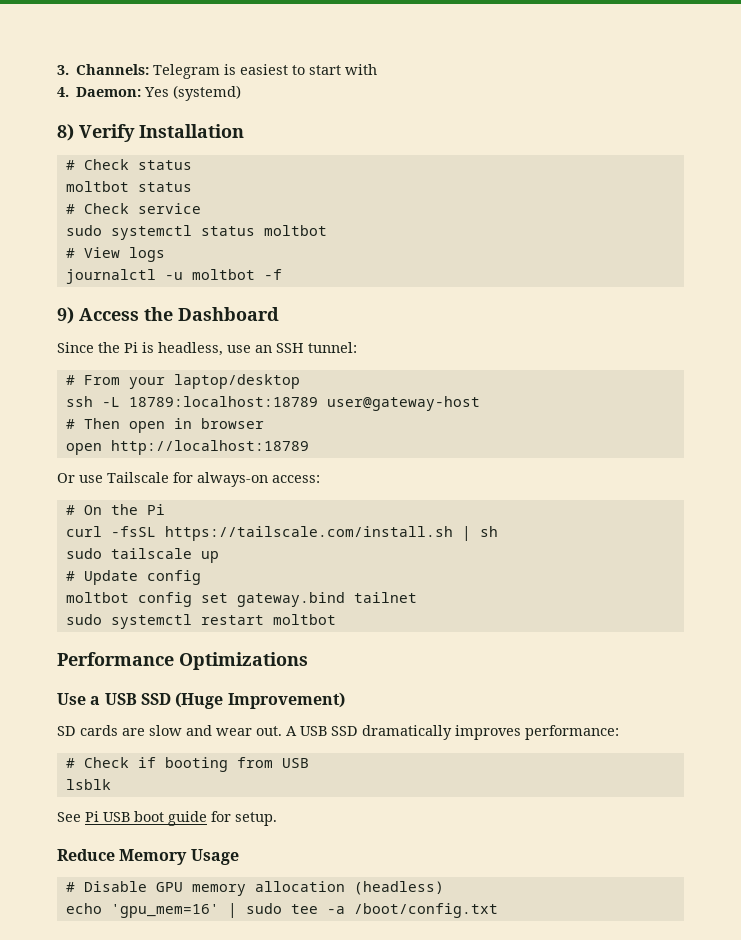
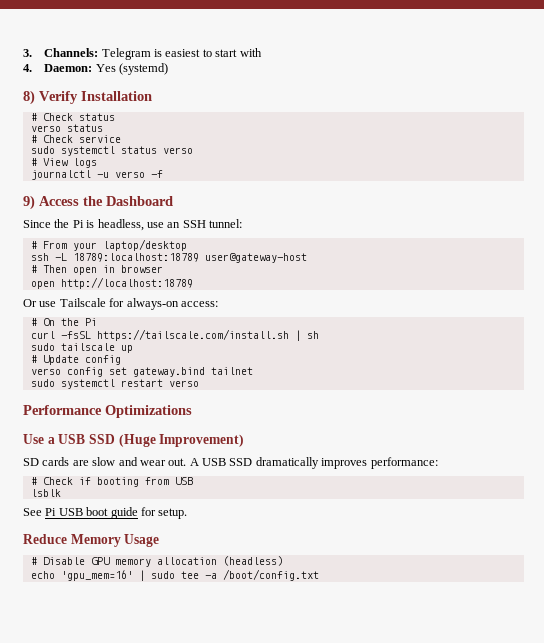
- moltbot status
+ verso status
- sudo systemctl status moltbot
+ sudo systemctl status verso
- journalctl -u moltbot -f
+ journalctl -u verso -f
- moltbot config set gateway.bind tailnet
+ verso config set gateway.bind tailnet
- sudo systemctl restart moltbot
+ sudo systemctl restart verso

